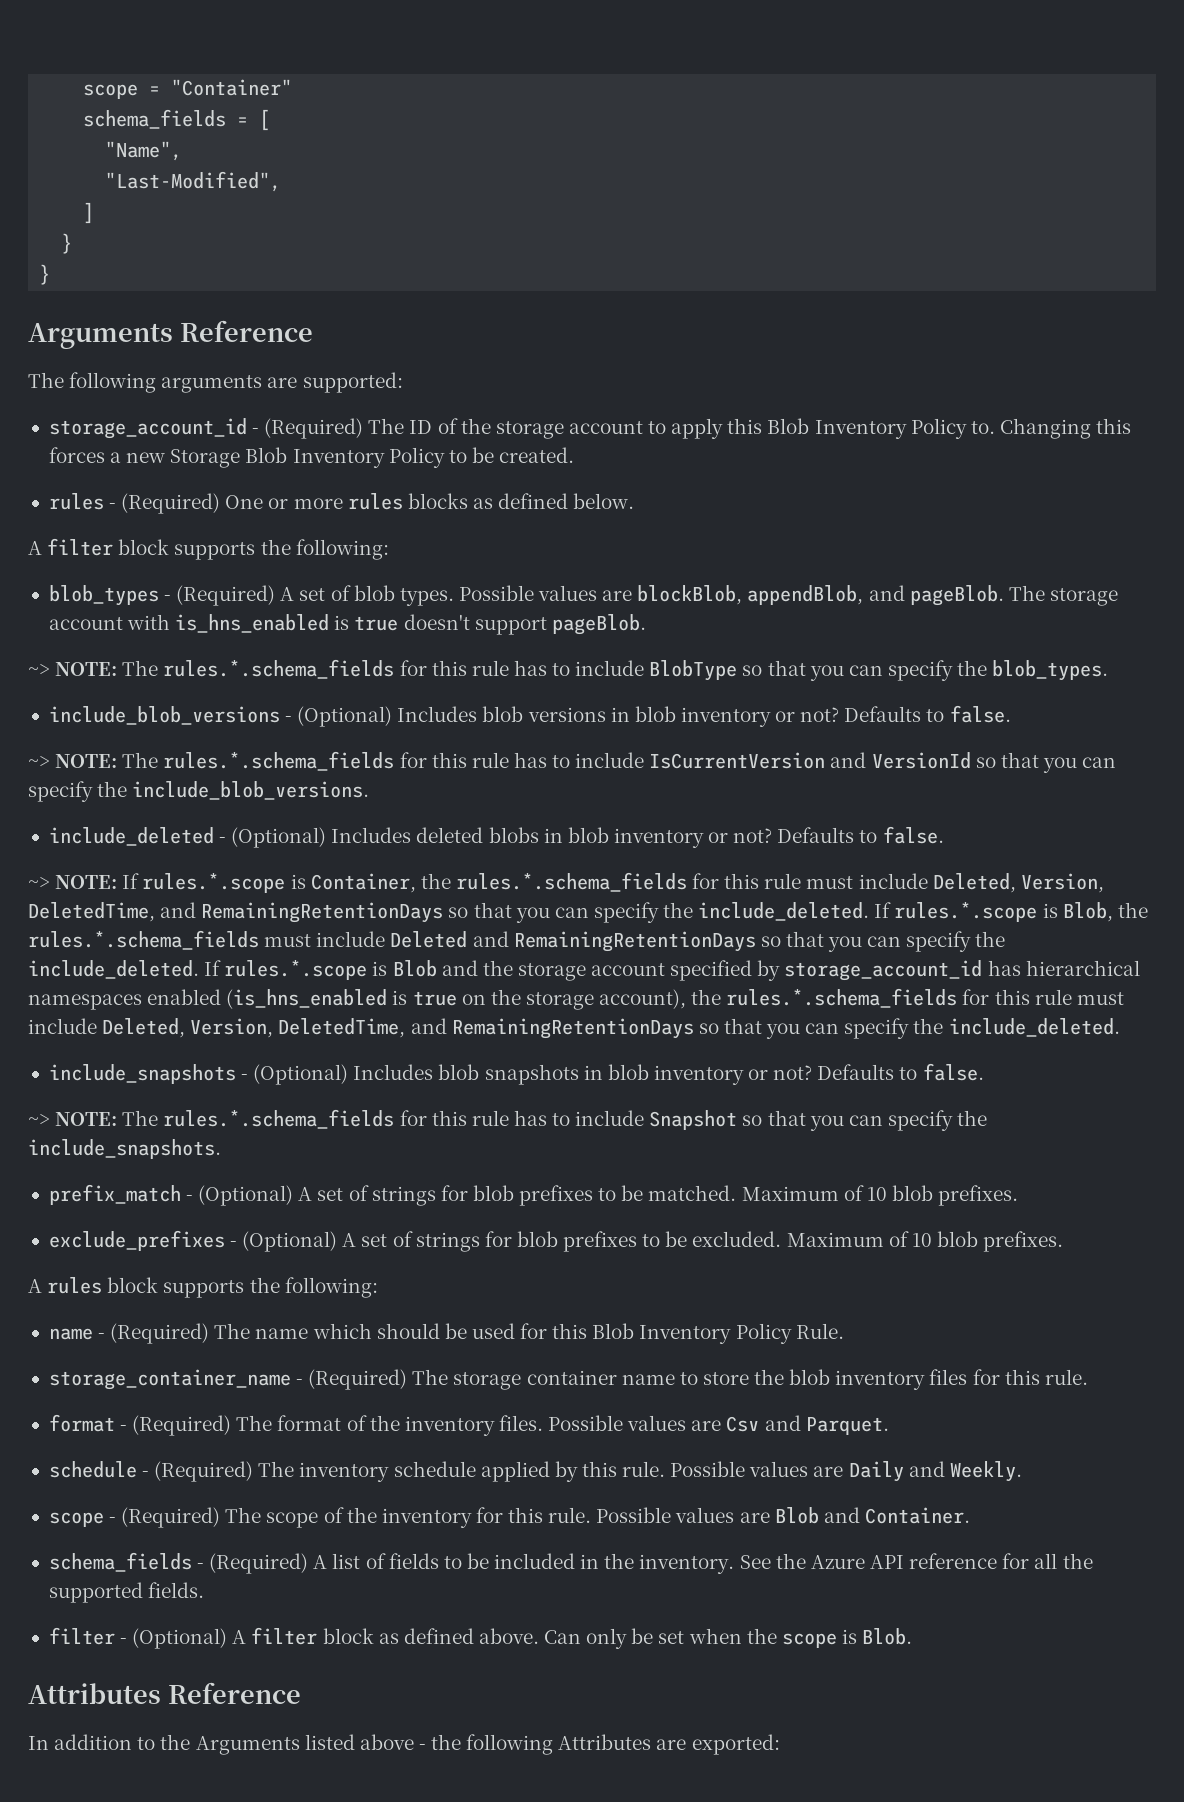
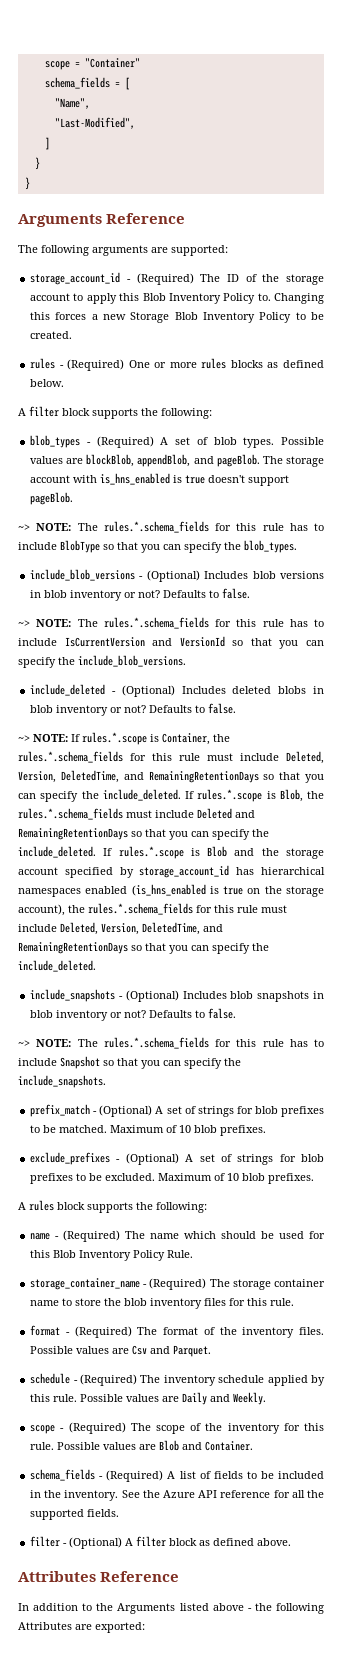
- Can only be set when the scope is Blob.

